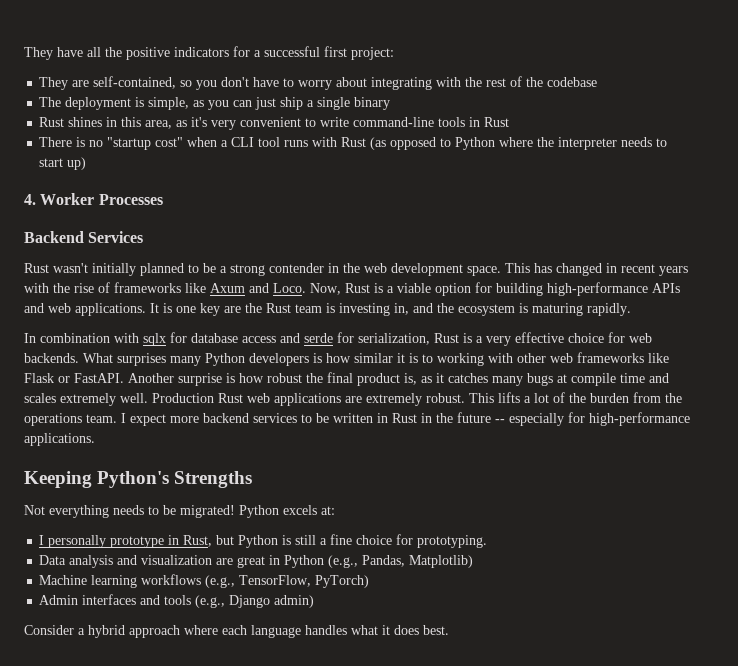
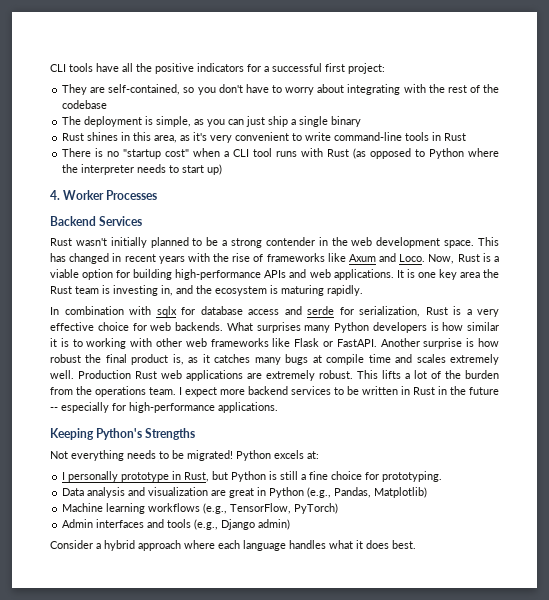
- They have all the positive indicators for a successful first project:
+ CLI tools have all the positive indicators for a successful first project:
- It is one key are the Rust team is investing in, and the ecosystem is maturing rapidly.
+ It is one key area the Rust team is investing in, and the ecosystem is maturing rapidly.

